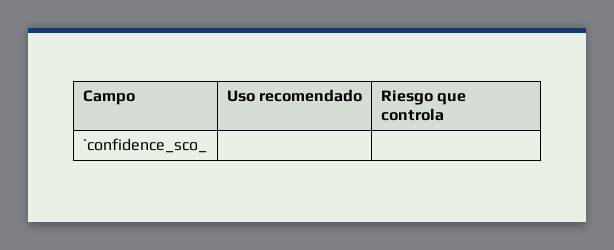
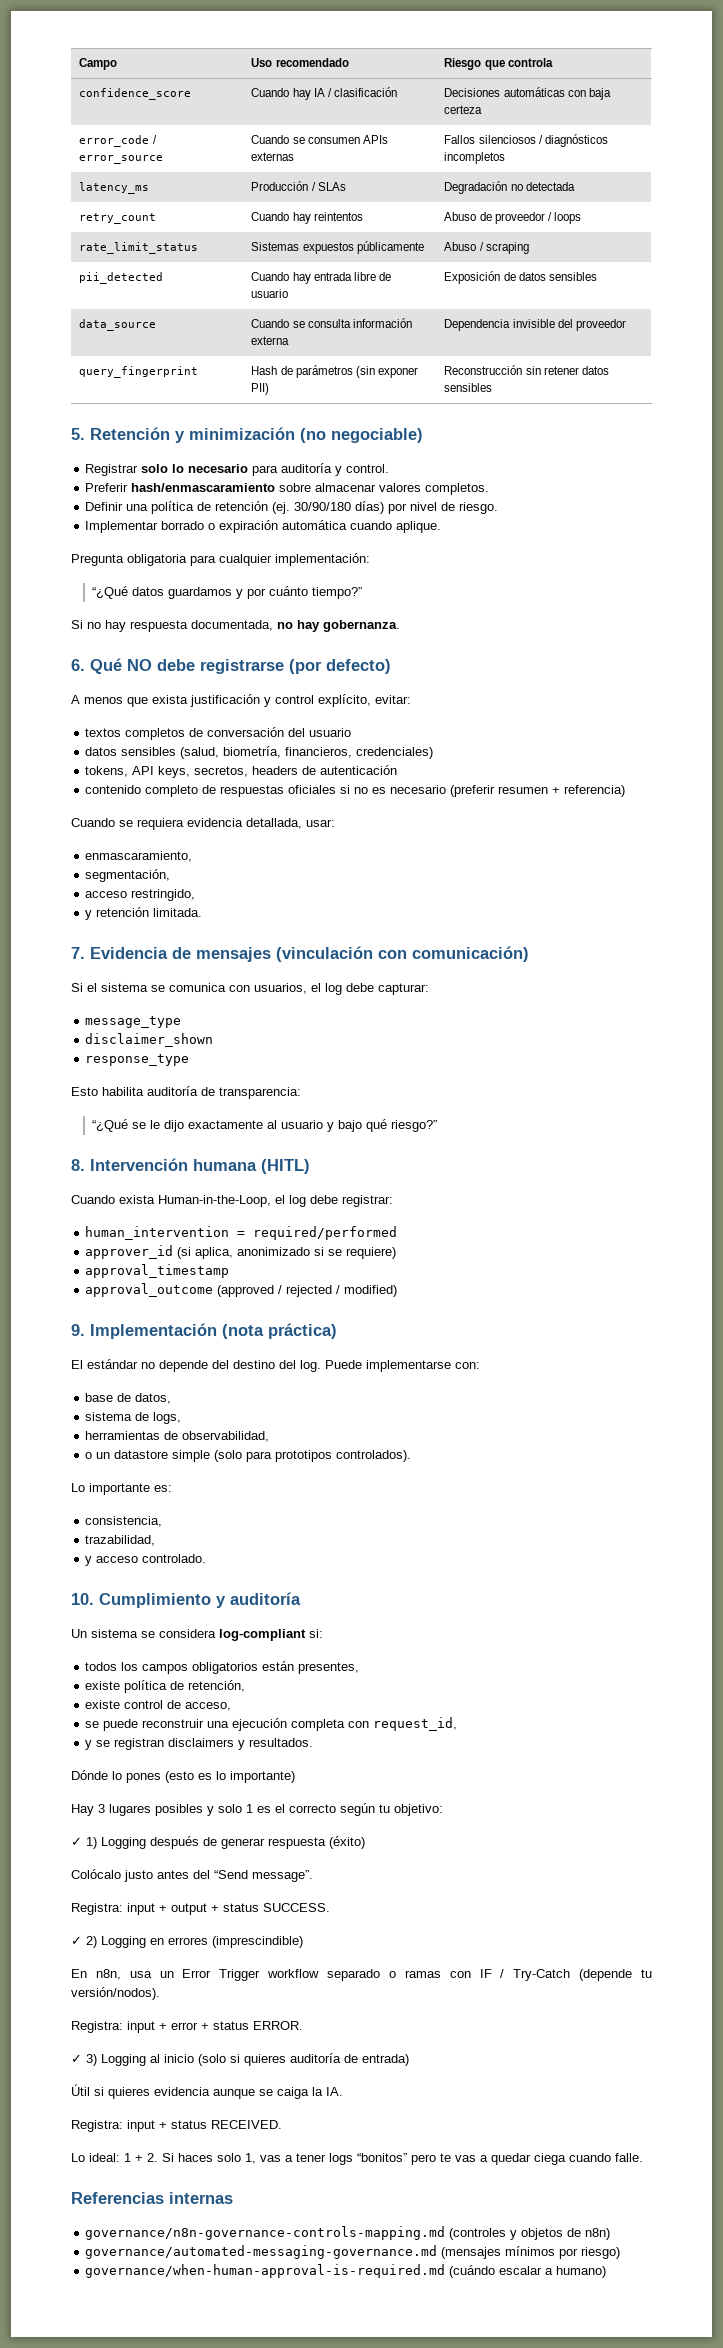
- `confidence_sco_ | |
+ confidence_score | Cuando hay IA / clasificación | Decisiones automáticas con baja certeza
+ error_code / error_source | Cuando se consumen APIs externas | Fallos silenciosos / diagnósticos incompletos
+ latency_ms | Producción / SLAs | Degradación no detectada
+ retry_count | Cuando hay reintentos | Abuso de proveedor / loops
+ rate_limit_status | Sistemas expuestos públicamente | Abuso / scraping
+ pii_detected | Cuando hay entrada libre de usuario | Exposición de datos sensibles
+ data_source | Cuando se consulta información externa | Dependencia invisible del proveedor
+ query_fingerprint | Hash de parámetros (sin exponer PII) | Reconstrucción sin retener datos sensibles
+ 5. Retención y minimización (no negociable)
+ Registrar solo lo necesario para auditoría y control.
+ Preferir hash/enmascaramiento sobre almacenar valores completos.
+ Definir una política de retención (ej. 30/90/180 días) por nivel de riesgo.
+ Implementar borrado o expiración automática cuando aplique.
+ Pregunta obligatoria para cualquier implementación:
+ “¿Qué datos guardamos y por cuánto tiempo?”
+ Si no hay respuesta documentada, no hay gobernanza.
+ 6. Qué NO debe registrarse (por defecto)
+ A menos que exista justificación y control explícito, evitar:
+ textos completos de conversación del usuario
+ datos sensibles (salud, biometría, financieros, credenciales)
+ tokens, API keys, secretos, headers de autenticación
+ contenido completo de respuestas oficiales si no es necesario (preferir resumen + referencia)
+ Cuando se requiera evidencia detallada, usar:
+ enmascaramiento,
+ segmentación,
+ acceso restringido,
+ y retención limitada.
+ 7. Evidencia de mensajes (vinculación con comunicación)
+ Si el sistema se comunica con usuarios, el log debe capturar:
+ message_type
+ disclaimer_shown
+ response_type
+ Esto habilita auditoría de transparencia:
+ “¿Qué se le dijo exactamente al usuario y bajo qué riesgo?”
+ 8. Intervención humana (HITL)
+ Cuando exista Human-in-the-Loop, el log debe registrar:
+ human_intervention = required/performed
+ approver_id (si aplica, anonimizado si se requiere)
+ approval_timestamp
+ approval_outcome (approved / rejected / modified)
+ 9. Implementación (nota práctica)
+ El estándar no depende del destino del log. Puede implementarse con:
+ base de datos,
+ sistema de logs,
+ herramientas de observabilidad,
+ o un datastore simple (solo para prototipos controlados).
+ Lo importante es:
+ consistencia,
+ trazabilidad,
+ y acceso controlado.
+ 10. Cumplimiento y auditoría
+ Un sistema se considera log-compliant si:
+ todos los campos obligatorios están presentes,
+ existe política de retención,
+ existe control de acceso,
+ se puede reconstruir una ejecución completa con request_id,
+ y se registran disclaimers y resultados.
+ Dónde lo pones (esto es lo importante)
+ Hay 3 lugares posibles y solo 1 es el correcto según tu objetivo:
+ ✓ 1) Logging después de generar respuesta (éxito)
+ Colócalo justo antes del “Send message”.
+ Registra: input + output + status SUCCESS.
+ ✓ 2) Logging en errores (imprescindible)
+ En n8n, usa un Error Trigger workflow separado o ramas con IF / Try-Catch (depende tu versión/nodos).
+ Registra: input + error + status ERROR.
+ ✓ 3) Logging al inicio (solo si quieres auditoría de entrada)
+ Útil si quieres evidencia aunque se caiga la IA.
+ Registra: input + status RECEIVED.
+ Lo ideal: 1 + 2. Si haces solo 1, vas a tener logs “bonitos” pero te vas a quedar ciega cuando falle.
+ Referencias internas
+ governance/n8n-governance-controls-mapping.md (controles y objetos de n8n)
+ governance/automated-messaging-governance.md (mensajes mínimos por riesgo)
+ governance/when-human-approval-is-required.md (cuándo escalar a humano)

